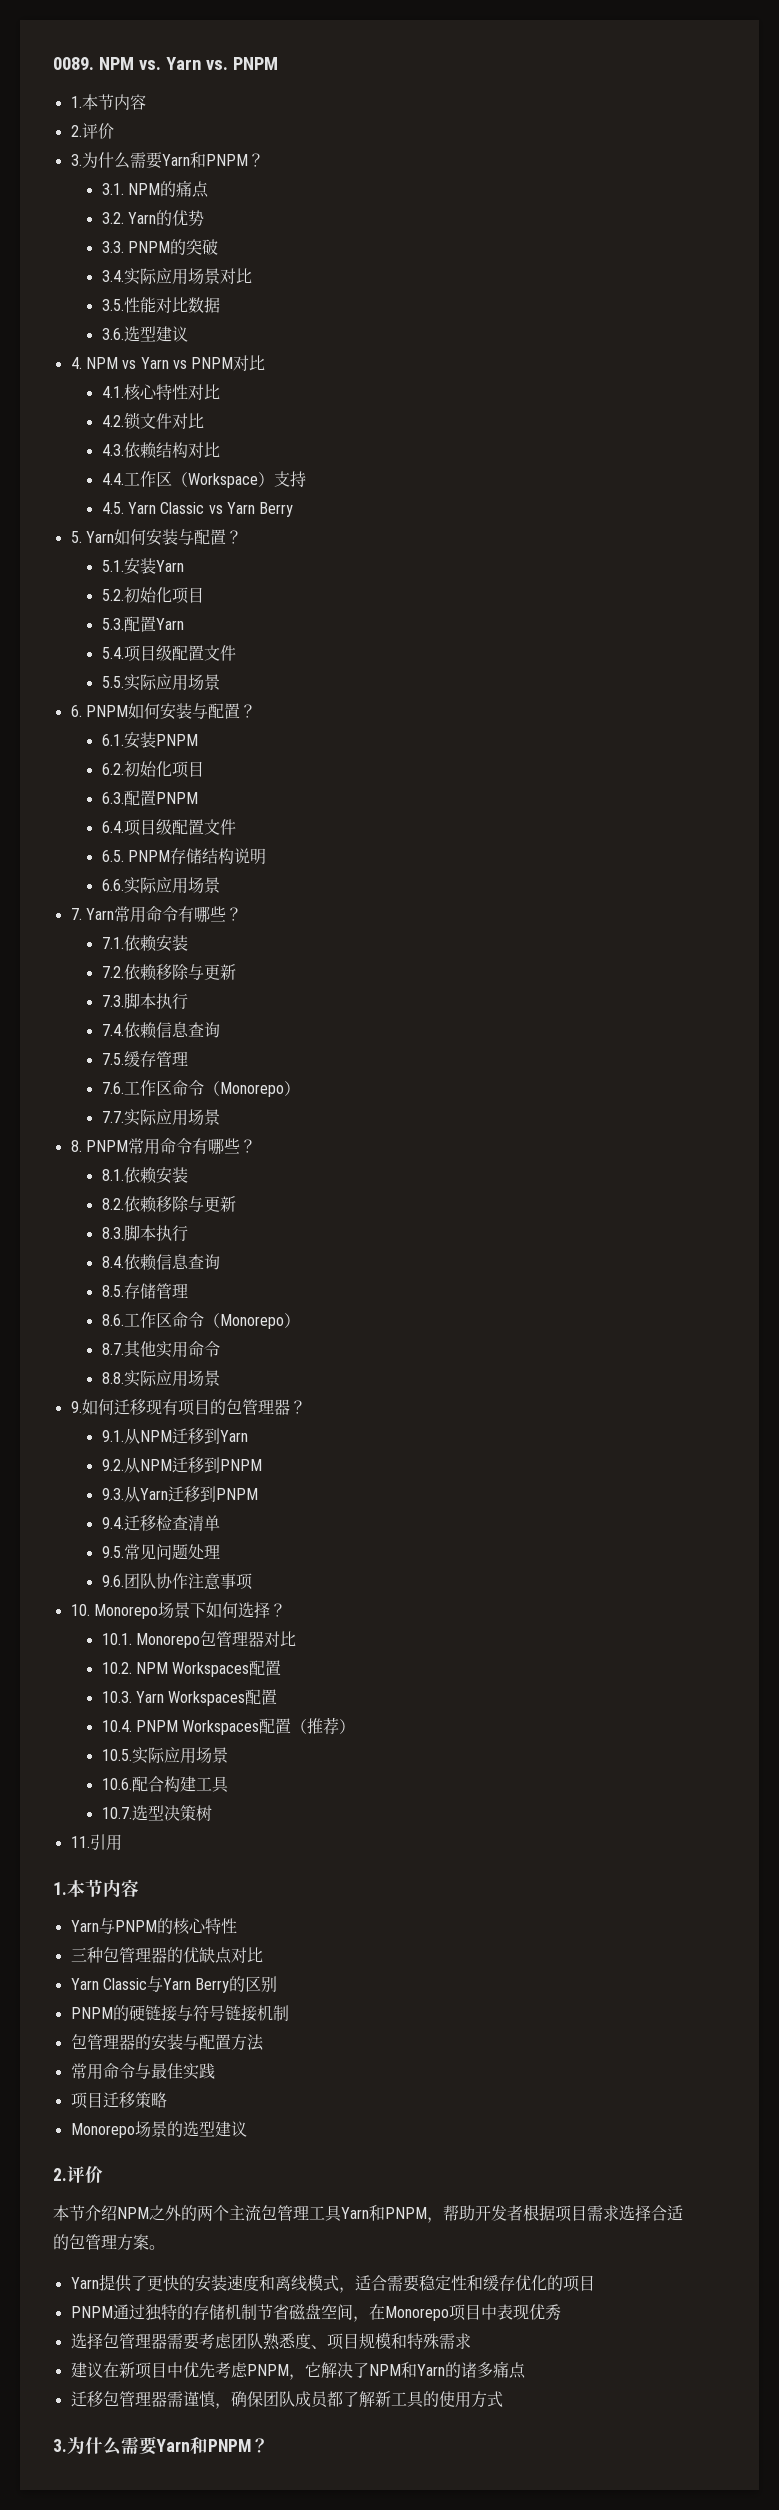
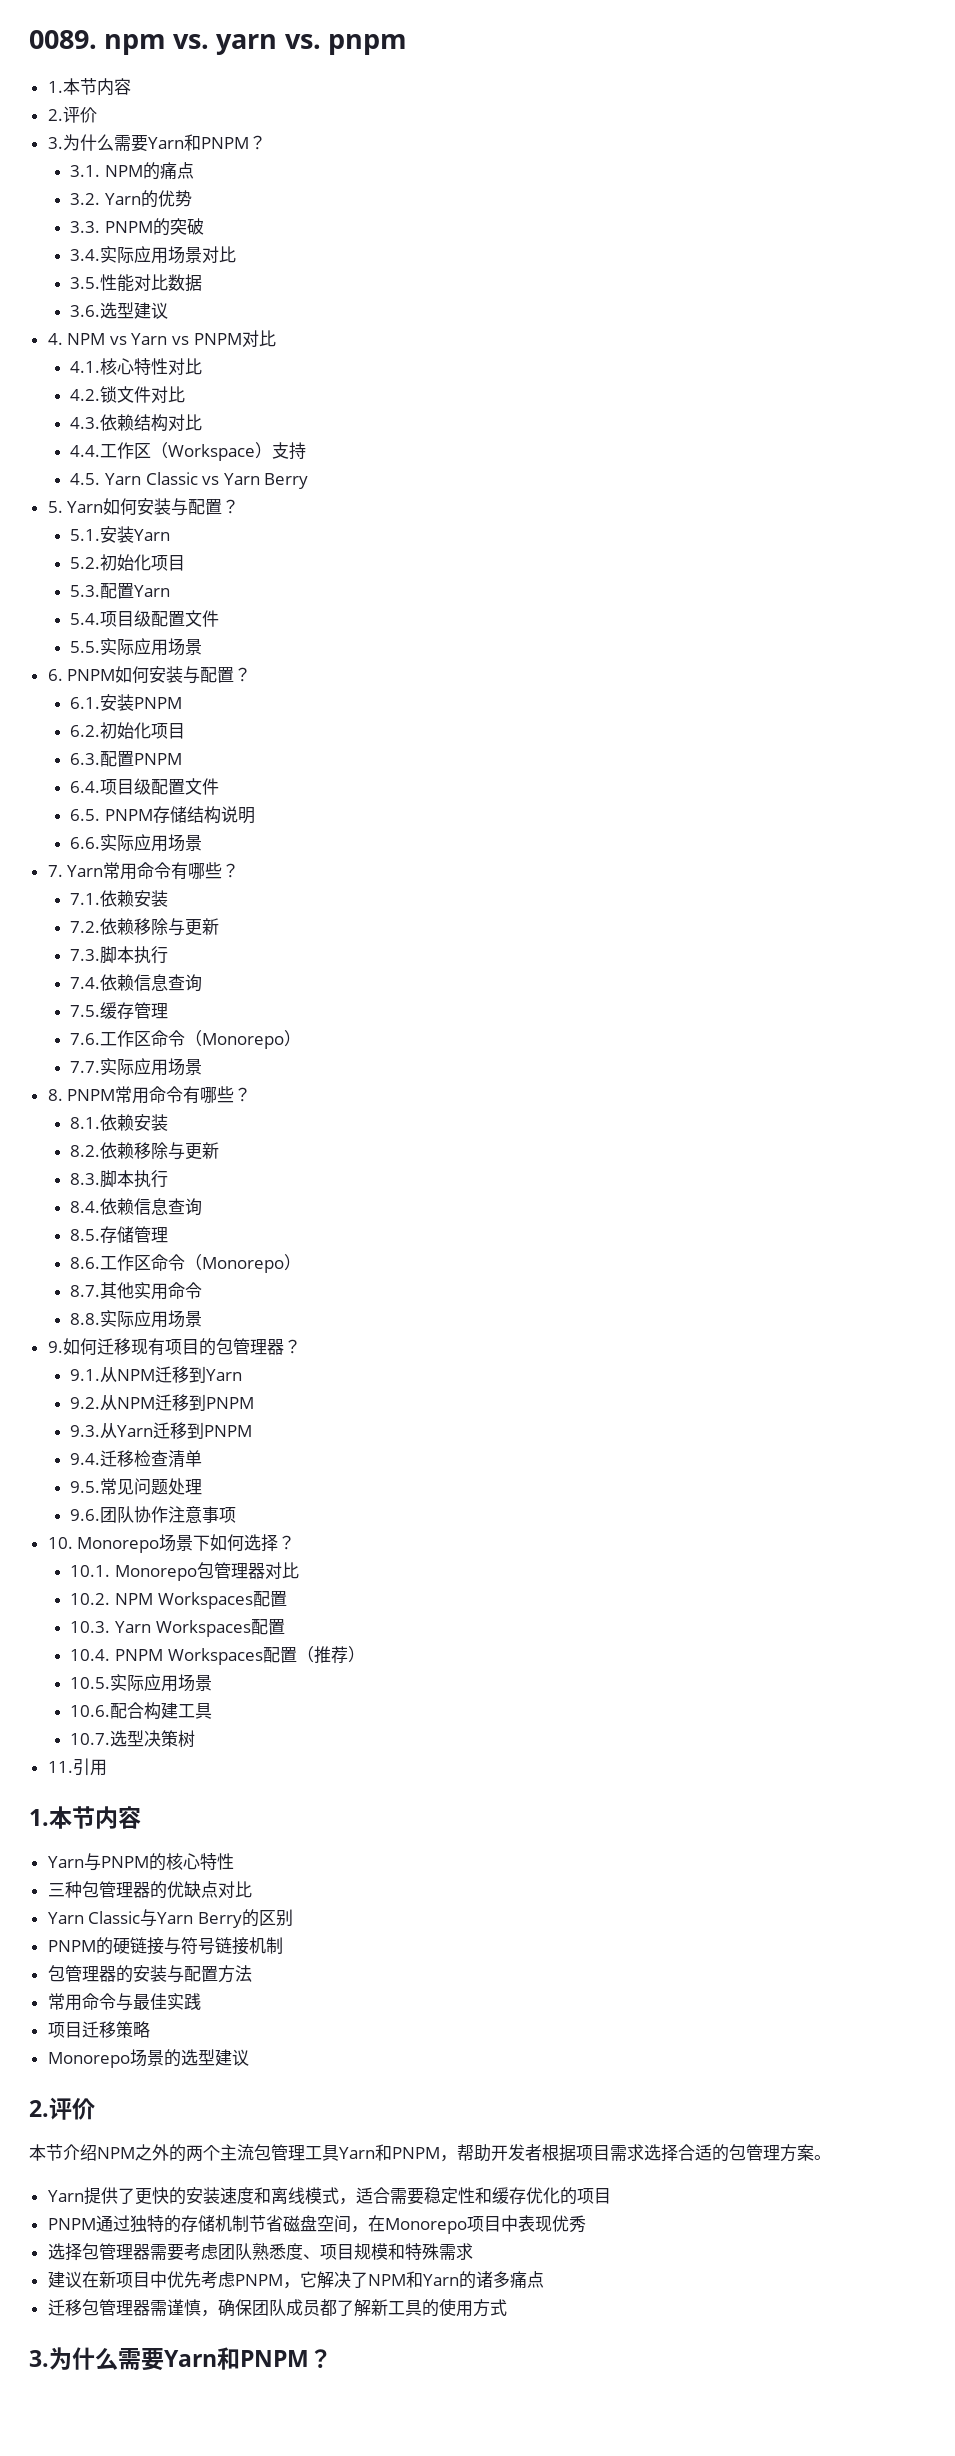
- 0089. NPM vs. Yarn vs. PNPM
+ 0089. npm vs. yarn vs. pnpm

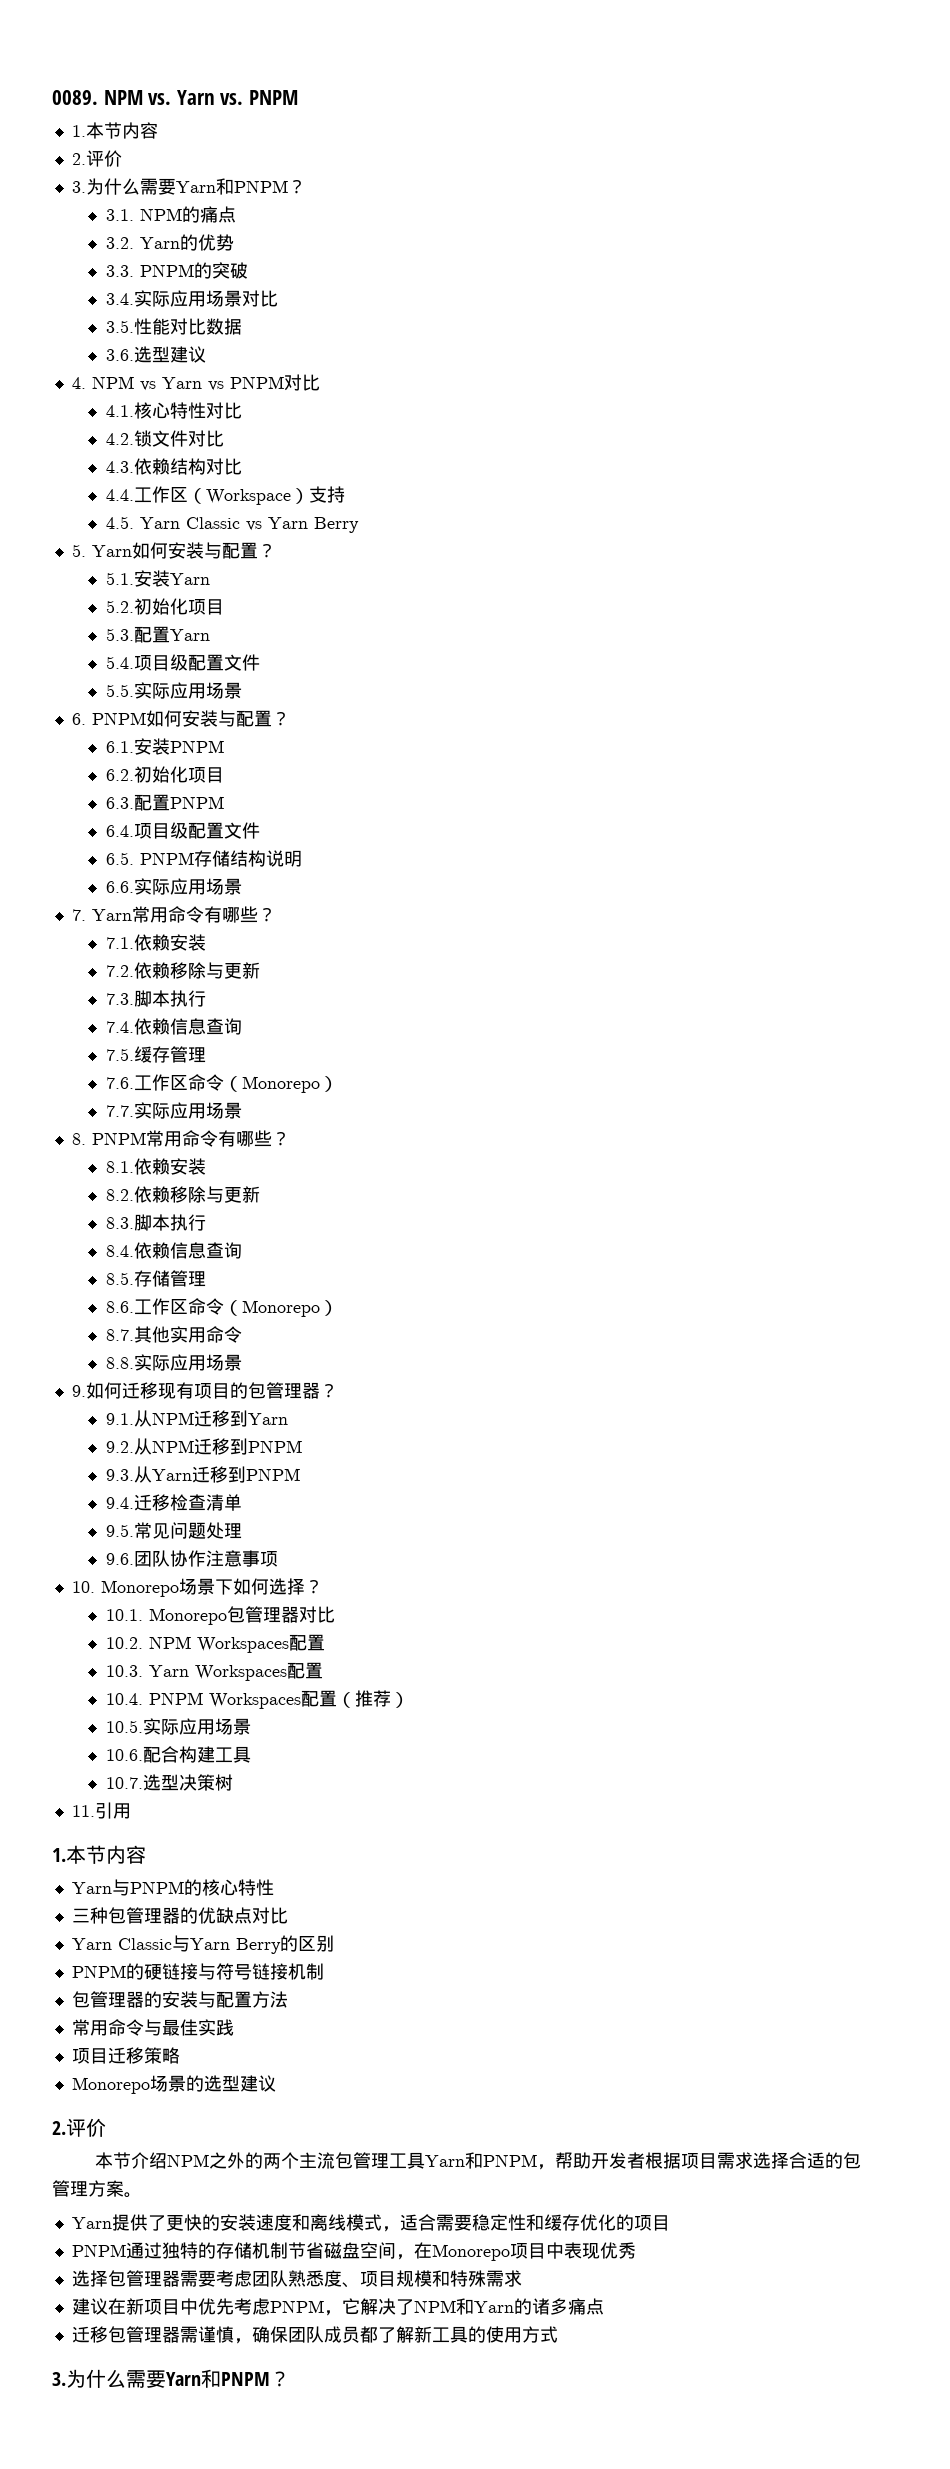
- 0089. npm vs. yarn vs. pnpm
+ 0089. NPM vs. Yarn vs. PNPM

